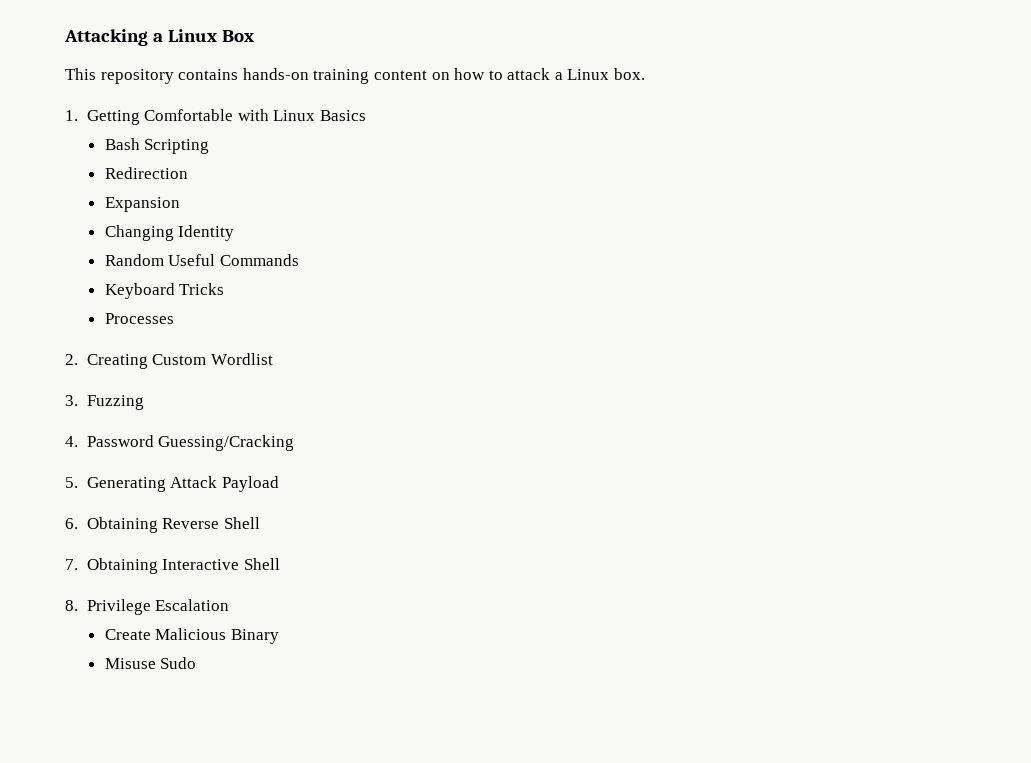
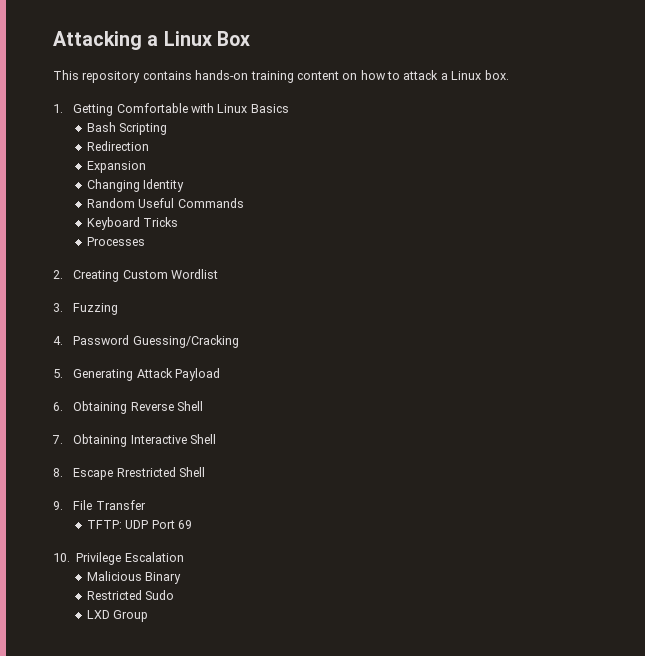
- 8. Privilege Escalation
+ 8. Escape Rrestricted Shell
+ 9. File Transfer
+ TFTP: UDP Port 69
+ 10. Privilege Escalation
- Create Malicious Binary
+ Malicious Binary
- Misuse Sudo
+ Restricted Sudo
+ LXD Group

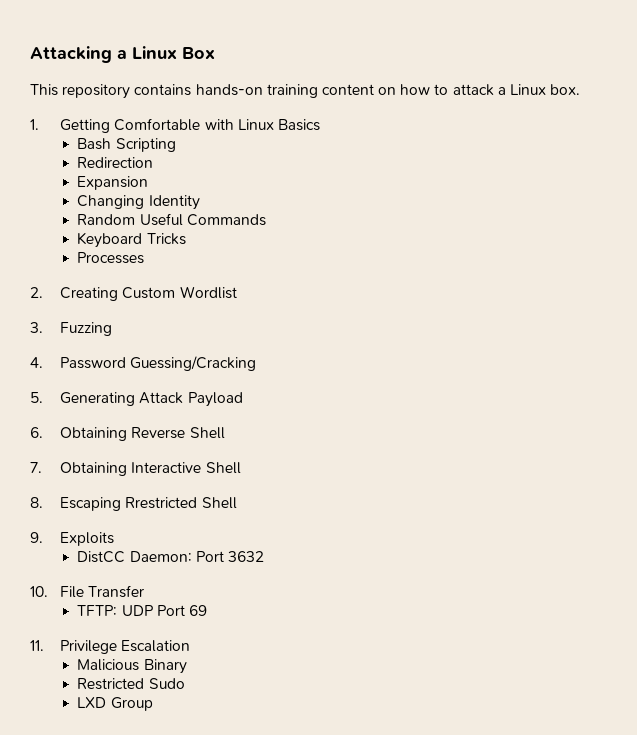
- 8. Escape Rrestricted Shell
+ 8. Escaping Rrestricted Shell
- 9. File Transfer
+ 9. Exploits
+ DistCC Daemon: Port 3632
+ 10. File Transfer
- 10. Privilege Escalation
+ 11. Privilege Escalation

